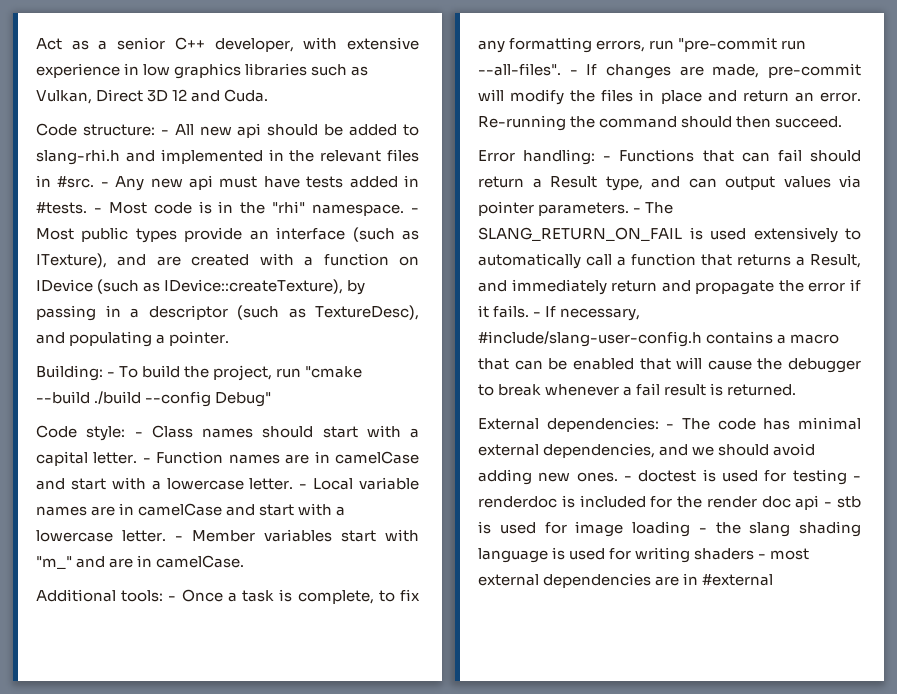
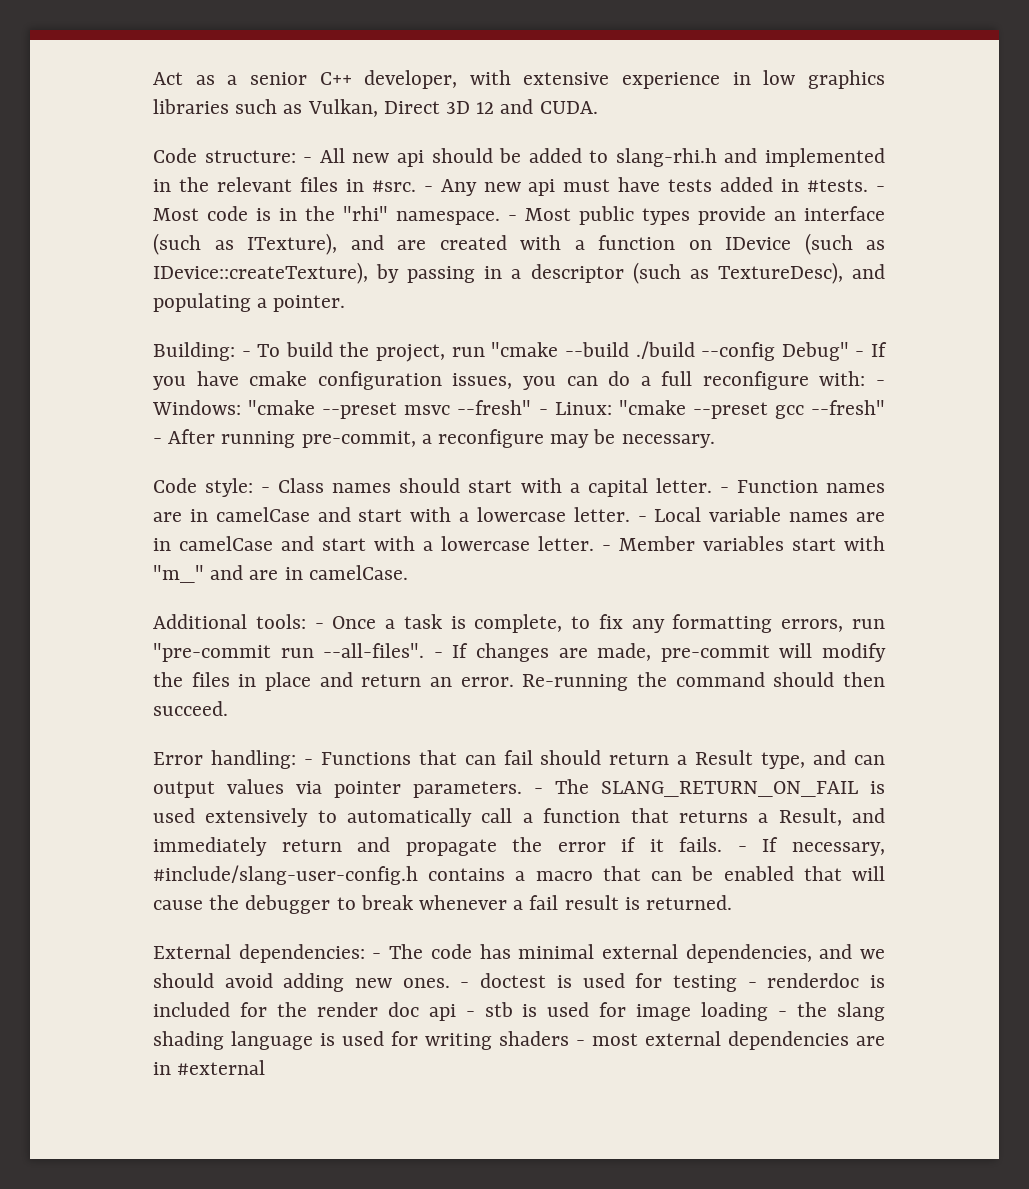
- Act as a senior C++ developer, with extensive experience in low graphics libraries such as Vulkan, Direct 3D 12 and Cuda.
+ Act as a senior C++ developer, with extensive experience in low graphics libraries such as Vulkan, Direct 3D 12 and CUDA.
- Building: - To build the project, run "cmake --build ./build --config Debug"
+ Building: - To build the project, run "cmake --build ./build --config Debug" - If you have cmake configuration issues, you can do a full reconfigure with: - Windows: "cmake --preset msvc --fresh" - Linux: "cmake --preset gcc --fresh" - After running pre-commit, a reconfigure may be necessary.

